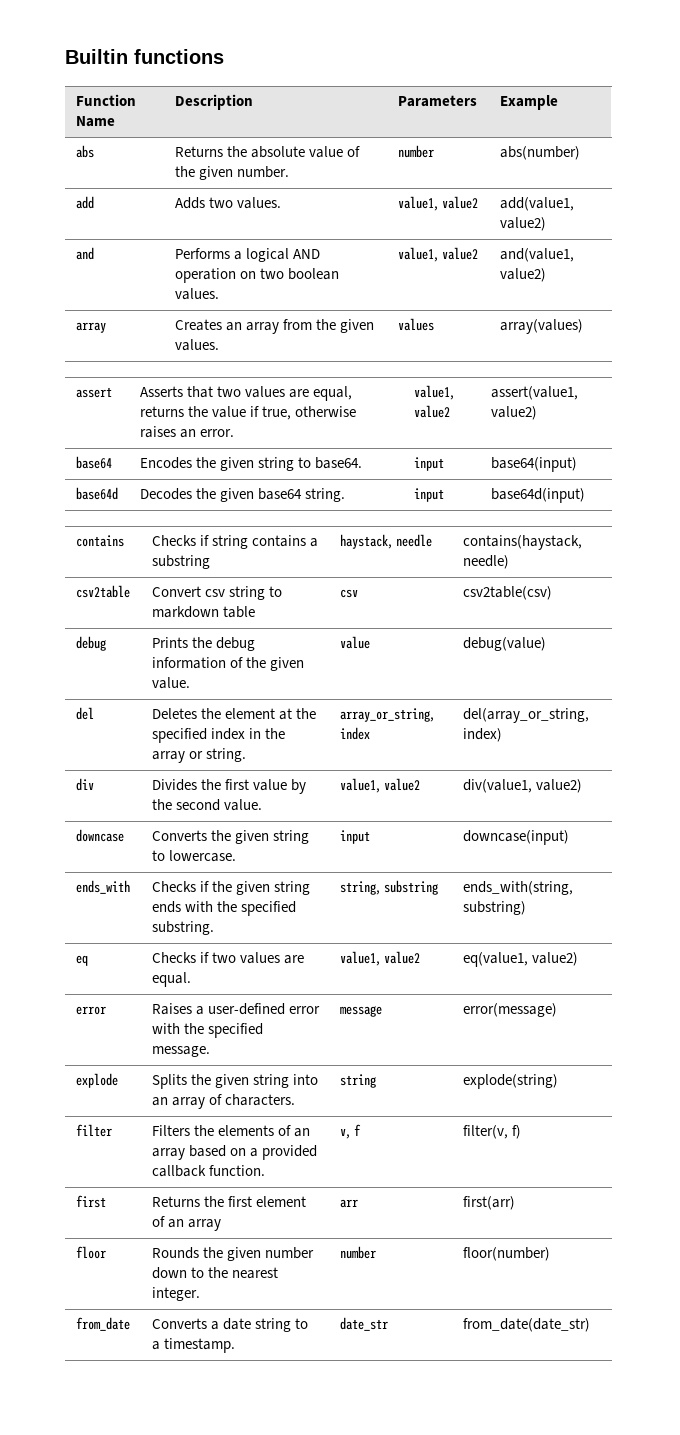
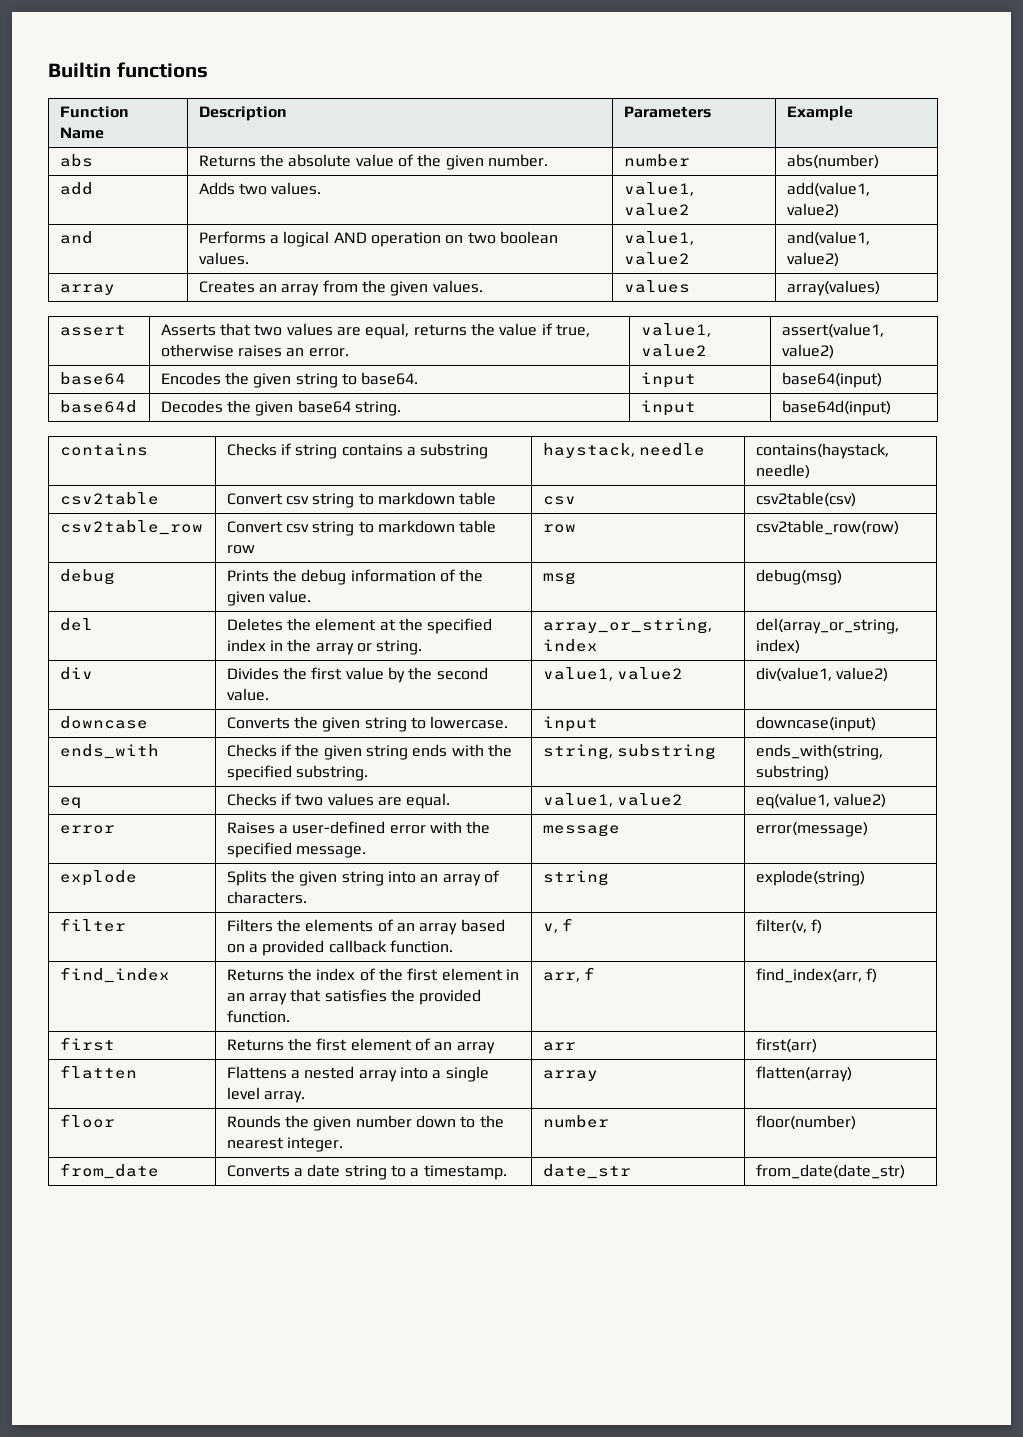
+ csv2table_row | Convert csv string to markdown table row | row | csv2table_row(row)
- debug | Prints the debug information of the given value. | value | debug(value)
+ debug | Prints the debug information of the given value. | msg | debug(msg)
+ find_index | Returns the index of the first element in an array that satisfies the provided function. | arr, f | find_index(arr, f)
+ flatten | Flattens a nested array into a single level array. | array | flatten(array)

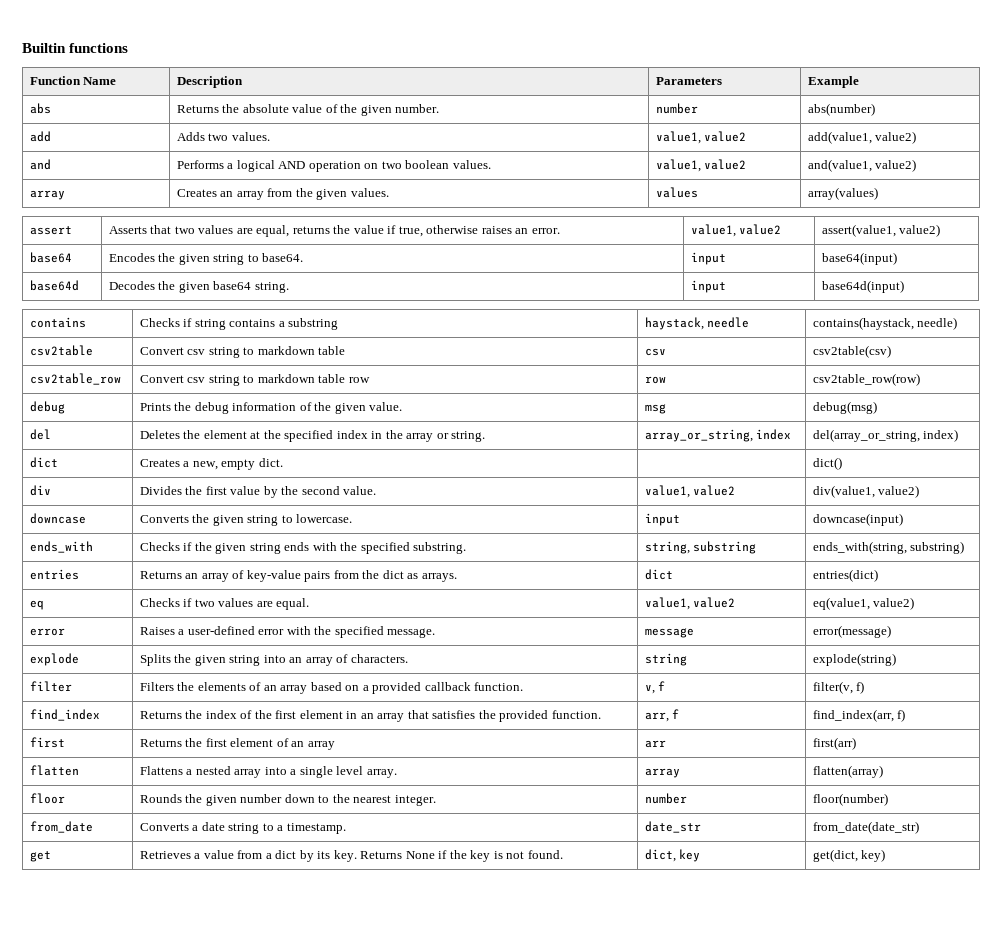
+ dict | Creates a new, empty dict. | | dict()
+ entries | Returns an array of key-value pairs from the dict as arrays. | dict | entries(dict)
+ get | Retrieves a value from a dict by its key. Returns None if the key is not found. | dict, key | get(dict, key)

